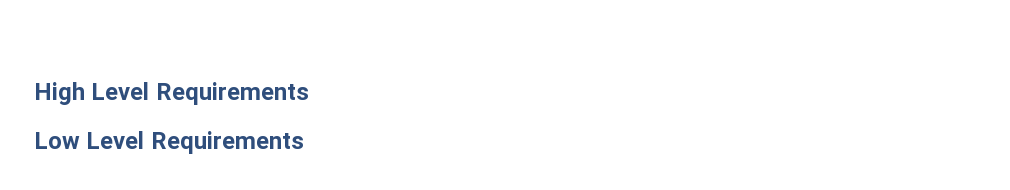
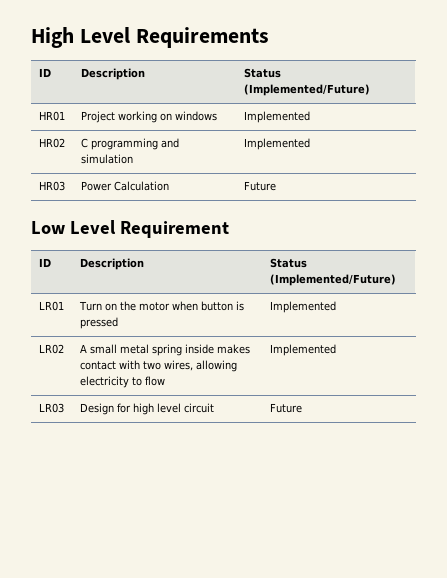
  High Level Requirements
- Low Level Requirements
+ ID | Description | Status (Implemented/Future)
+ HR01 | Project working on windows | Implemented
+ HR02 | C programming and simulation | Implemented
+ HR03 | Power Calculation | Future
+ Low Level Requirement
+ ID | Description | Status (Implemented/Future)
+ LR01 | Turn on the motor when button is pressed | Implemented
+ LR02 | A small metal spring inside makes contact with two wires, allowing electricity to flow | Implemented
+ LR03 | Design for high level circuit | Future

